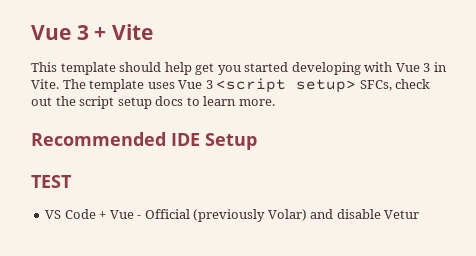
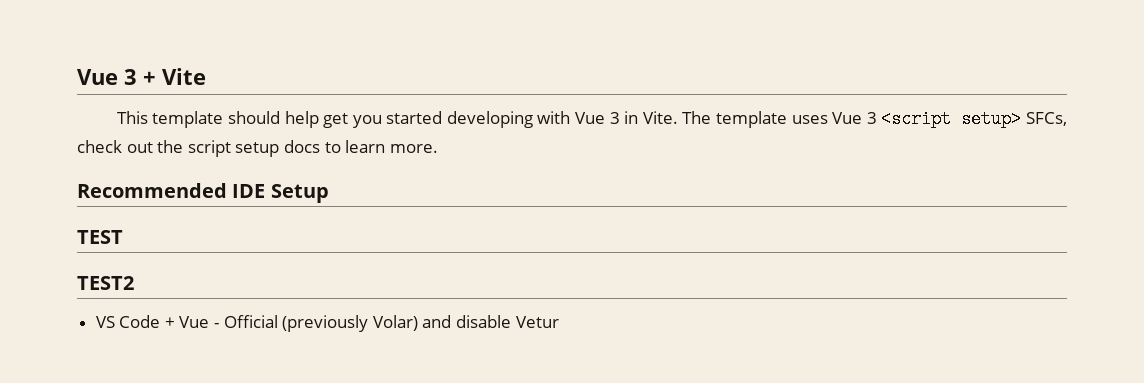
+ TEST2

